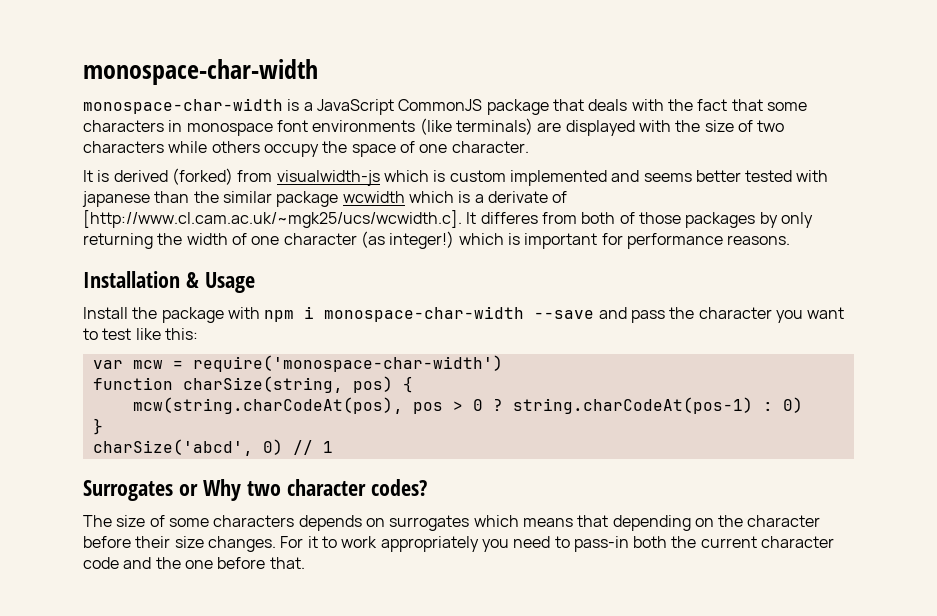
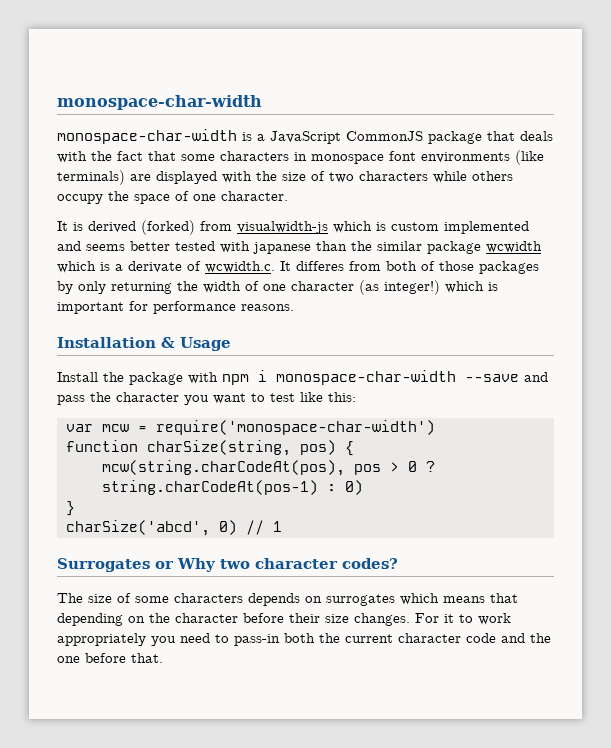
- It is derived (forked) from visualwidth-js which is custom implemented and seems better tested with japanese than the similar package wcwidth which is a derivate of [http://www.cl.cam.ac.uk/~mgk25/ucs/wcwidth.c]. It differes from both of those packages by only returning the width of one character (as integer!) which is important for performance reasons.
+ It is derived (forked) from visualwidth-js which is custom implemented and seems better tested with japanese than the similar package wcwidth which is a derivate of wcwidth.c. It differes from both of those packages by only returning the width of one character (as integer!) which is important for performance reasons.

